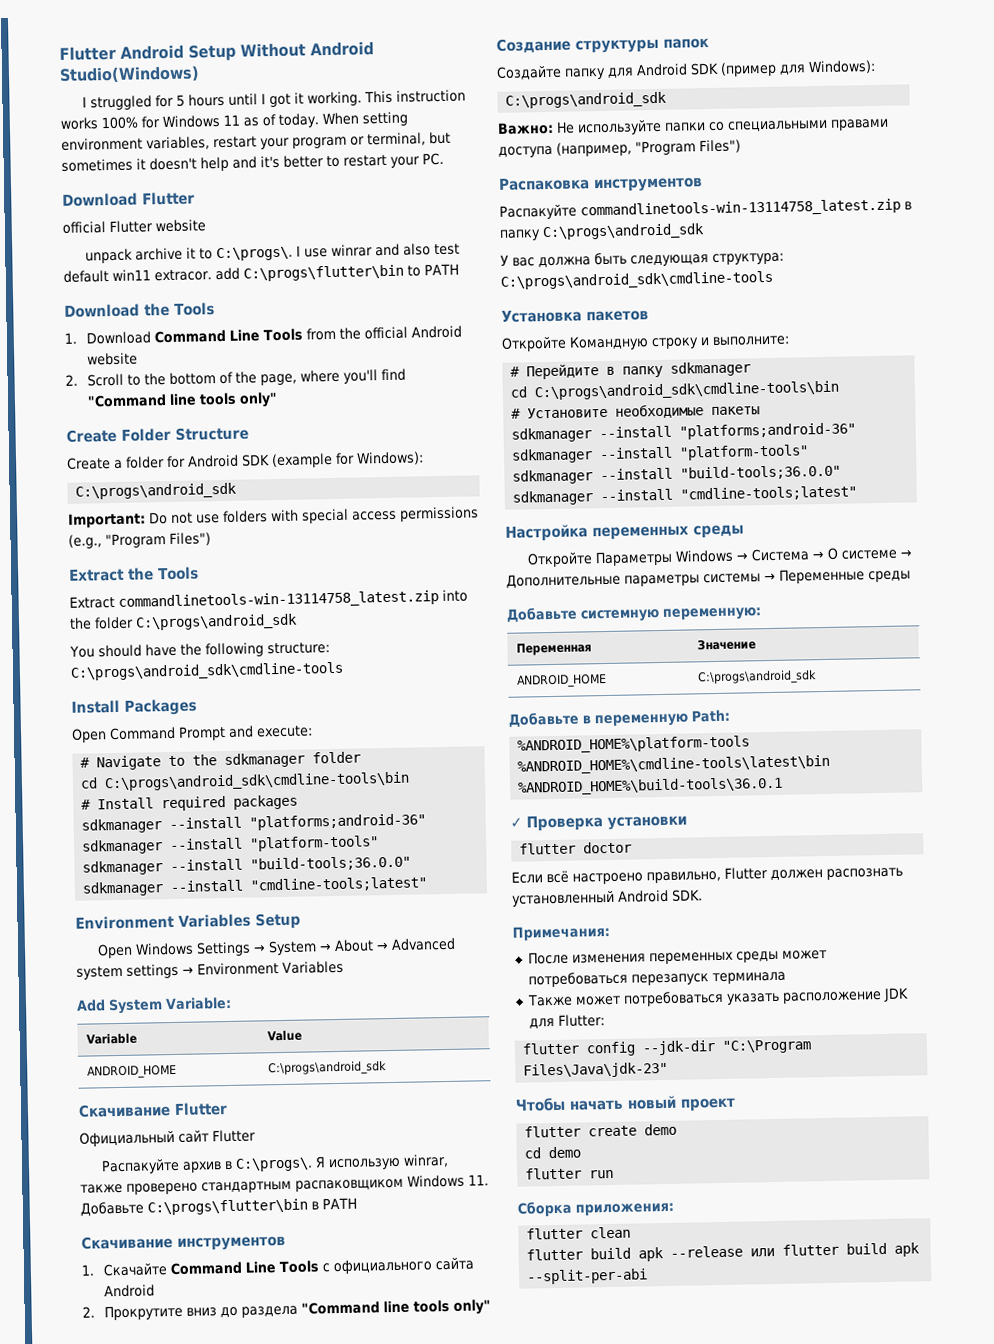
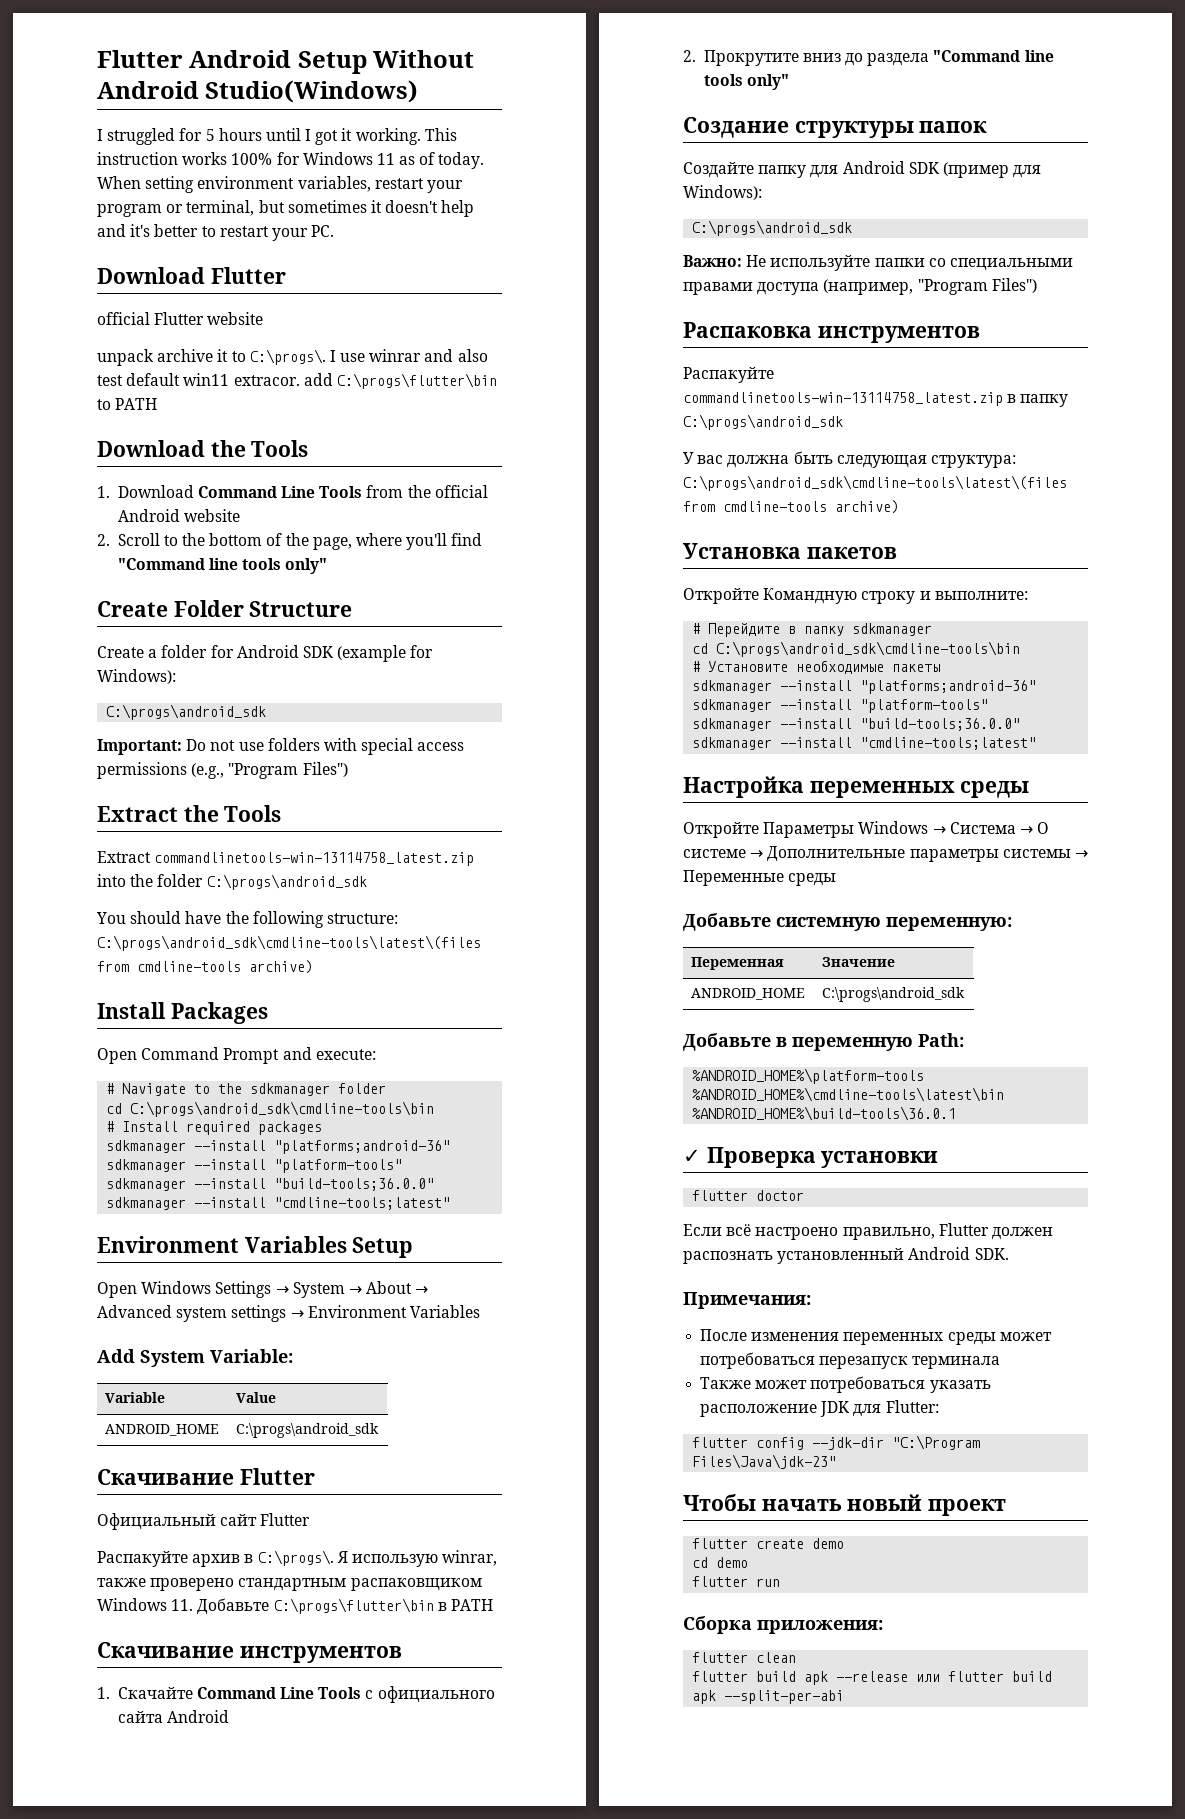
- You should have the following structure: C:\progs\android_sdk\cmdline-tools
+ You should have the following structure: C:\progs\android_sdk\cmdline-tools\latest\(files from cmdline-tools archive)
- У вас должна быть следующая структура: C:\progs\android_sdk\cmdline-tools
+ У вас должна быть следующая структура: C:\progs\android_sdk\cmdline-tools\latest\(files from cmdline-tools archive)

